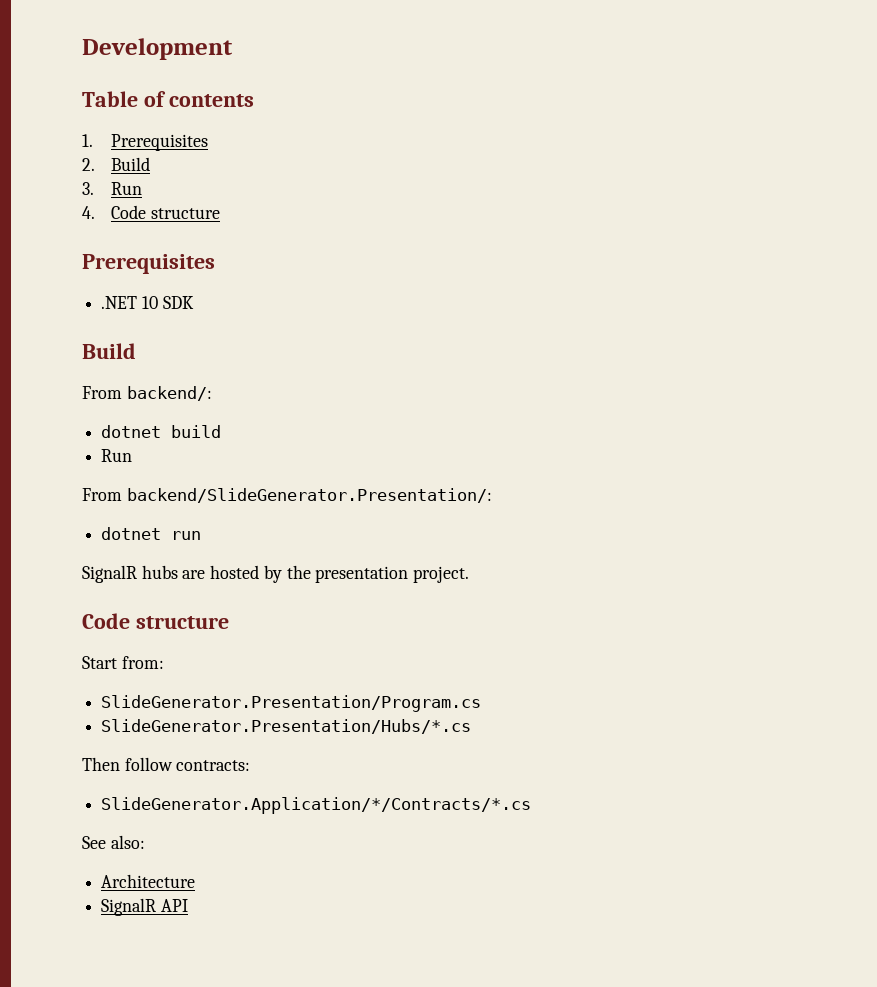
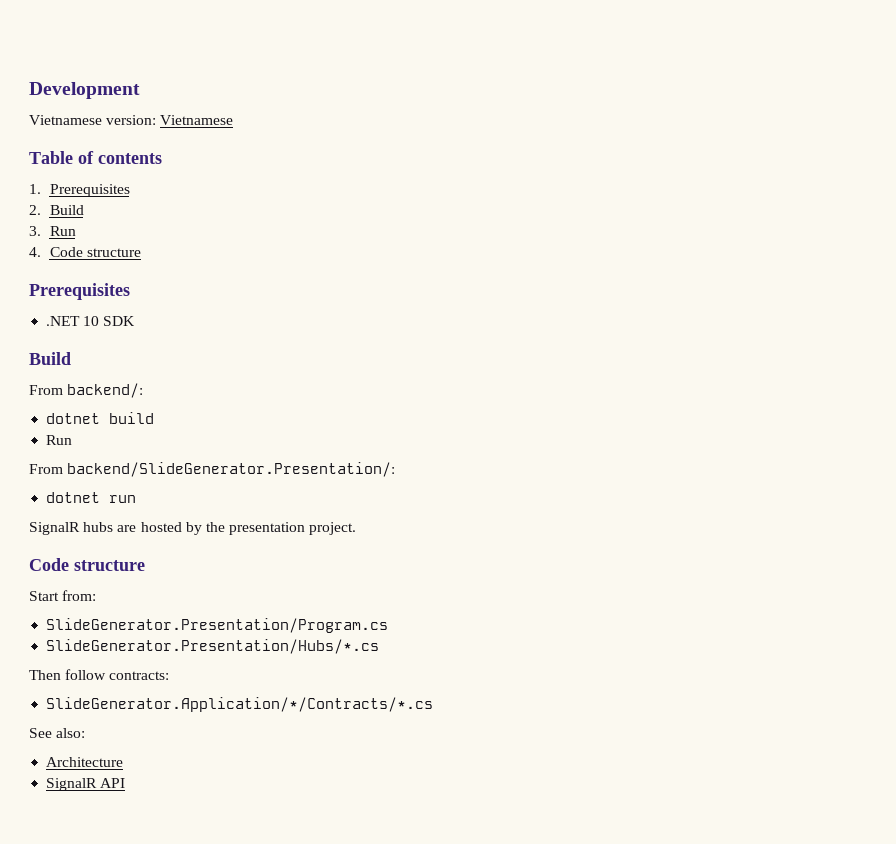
+ Vietnamese version: Vietnamese

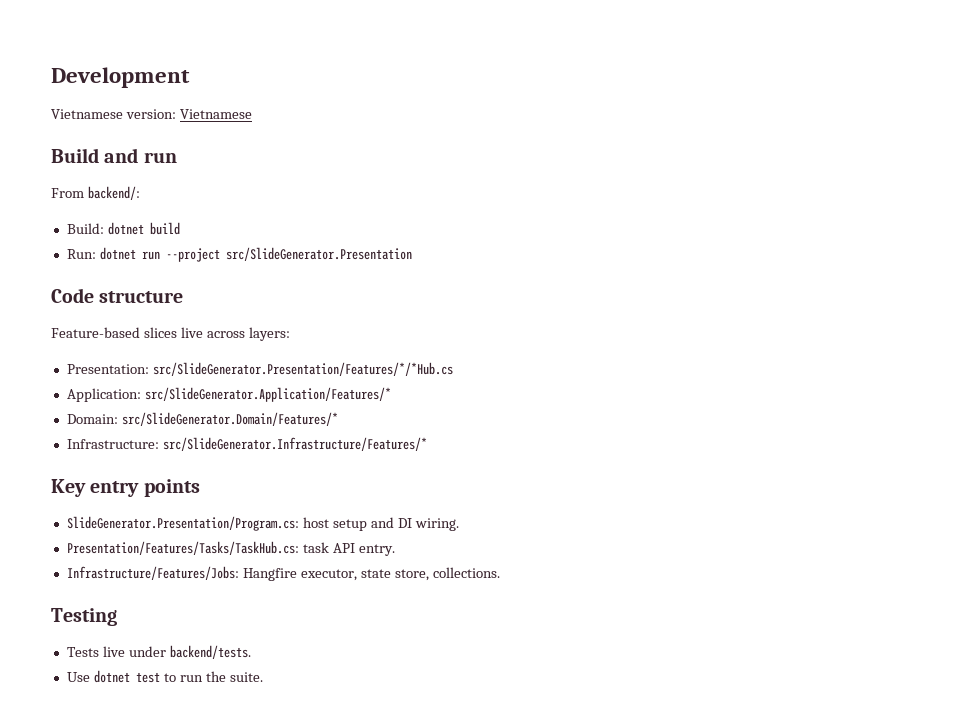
- Table of contents
- 1. Prerequisites
- 2. Build
- 3. Run
- 4. Code structure
- Prerequisites
- .NET 10 SDK
- Build
+ Build and run
- dotnet build
- Run
- From backend/SlideGenerator.Presentation/:
- dotnet run
- SignalR hubs are hosted by the presentation project.
+ Build: dotnet build
+ Run: dotnet run --project src/SlideGenerator.Presentation
  Code structure
- Start from:
- SlideGenerator.Presentation/Program.cs
- SlideGenerator.Presentation/Hubs/*.cs
- Then follow contracts:
- SlideGenerator.Application/*/Contracts/*.cs
- See also:
- Architecture
- SignalR API
+ Feature-based slices live across layers:
+ Presentation: src/SlideGenerator.Presentation/Features/*/*Hub.cs
+ Application: src/SlideGenerator.Application/Features/*
+ Domain: src/SlideGenerator.Domain/Features/*
+ Infrastructure: src/SlideGenerator.Infrastructure/Features/*
+ Key entry points
+ SlideGenerator.Presentation/Program.cs: host setup and DI wiring.
+ Presentation/Features/Tasks/TaskHub.cs: task API entry.
+ Infrastructure/Features/Jobs: Hangfire executor, state store, collections.
+ Testing
+ Tests live under backend/tests.
+ Use dotnet test to run the suite.

